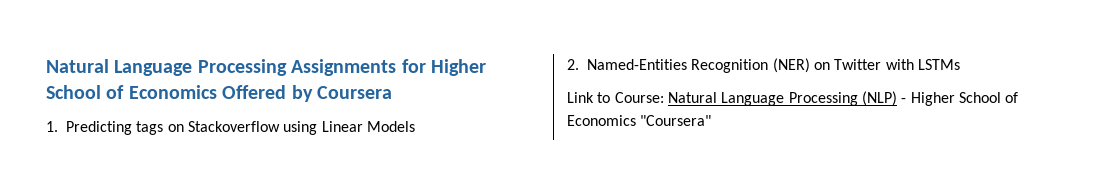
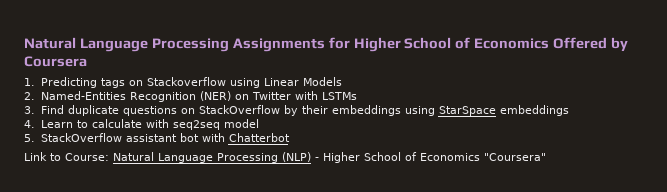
+ 3. Find duplicate questions on StackOverflow by their embeddings using StarSpace embeddings
+ 4. Learn to calculate with seq2seq model
+ 5. StackOverflow assistant bot with Chatterbot

